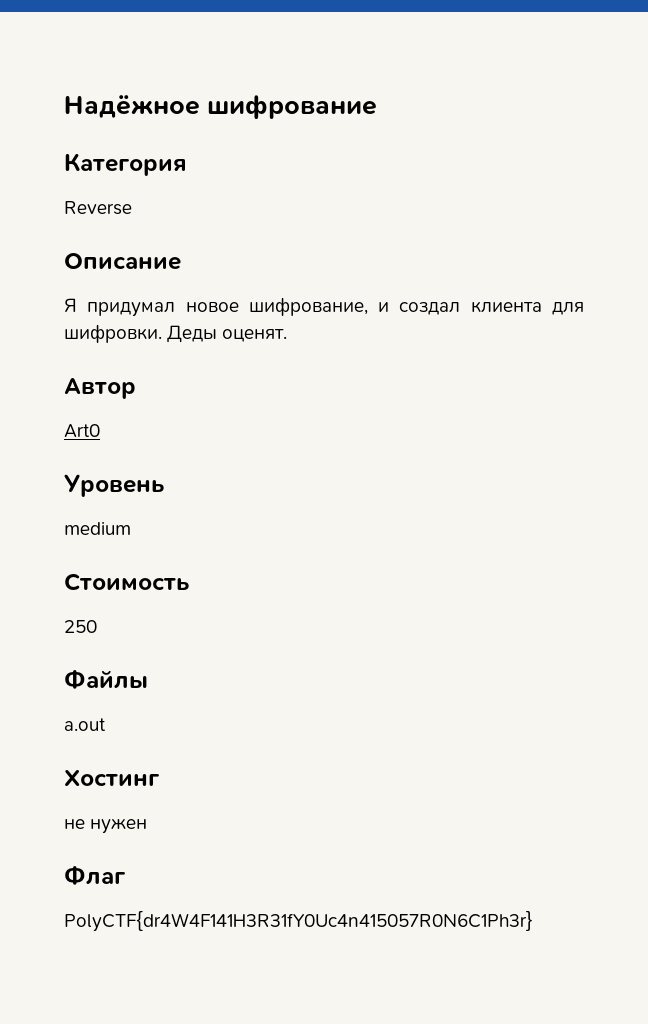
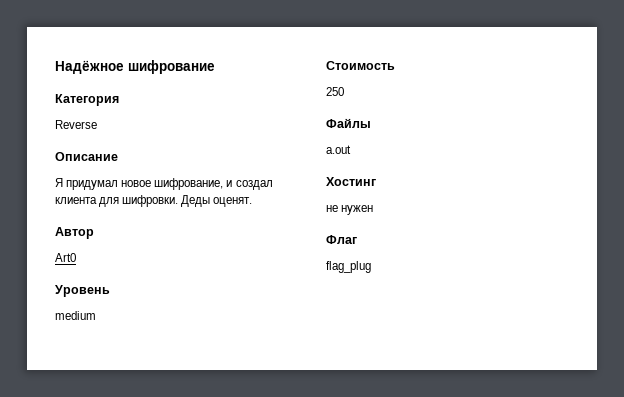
- PolyCTF{dr4W4F141H3R31fY0Uc4n415057R0N6C1Ph3r}
+ flag_plug

